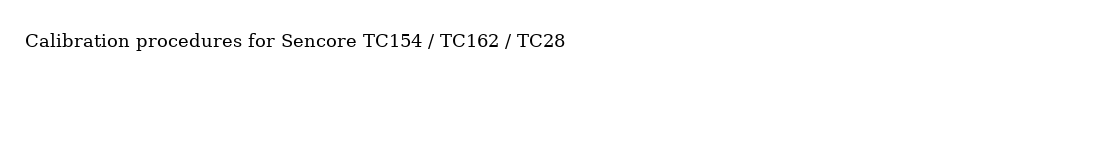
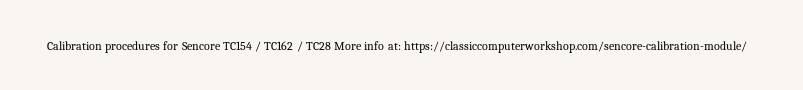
- Calibration procedures for Sencore TC154 / TC162 / TC28
+ Calibration procedures for Sencore TC154 / TC162 / TC28 More info at: https://classiccomputerworkshop.com/sencore-calibration-module/

